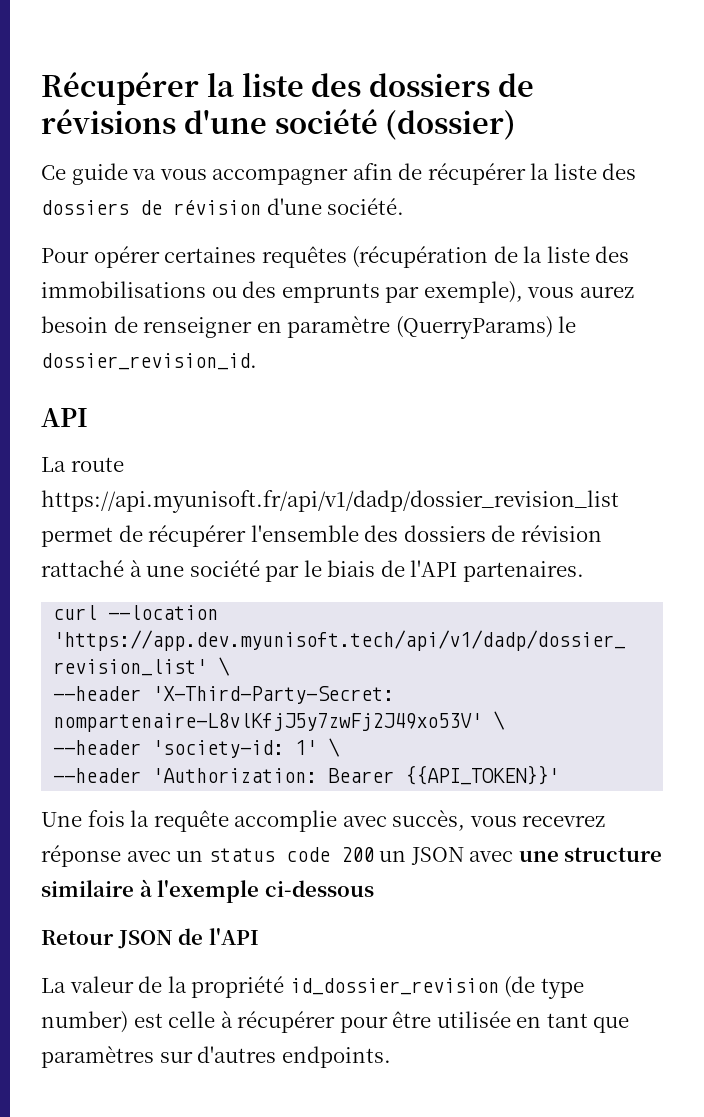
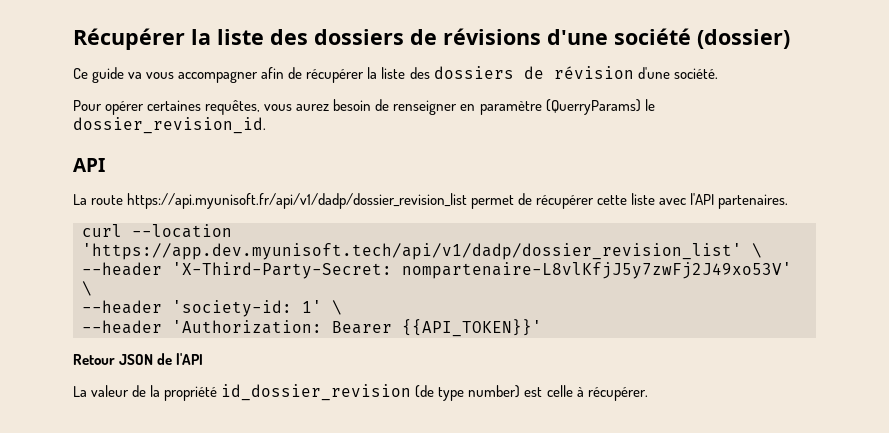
- Pour opérer certaines requêtes (récupération de la liste des immobilisations ou des emprunts par exemple), vous aurez besoin de renseigner en paramètre (QuerryParams) le dossier_revision_id.
+ Pour opérer certaines requêtes, vous aurez besoin de renseigner en paramètre (QuerryParams) le dossier_revision_id.
- La route https://api.myunisoft.fr/api/v1/dadp/dossier_revision_list permet de récupérer l'ensemble des dossiers de révision rattaché à une société par le biais de l'API partenaires.
+ La route https://api.myunisoft.fr/api/v1/dadp/dossier_revision_list permet de récupérer cette liste avec l'API partenaires.
- Une fois la requête accomplie avec succès, vous recevrez réponse avec un status code 200 un JSON avec une structure similaire à l'exemple ci-dessous
- La valeur de la propriété id_dossier_revision (de type number) est celle à récupérer pour être utilisée en tant que paramètres sur d'autres endpoints.
+ La valeur de la propriété id_dossier_revision (de type number) est celle à récupérer.

